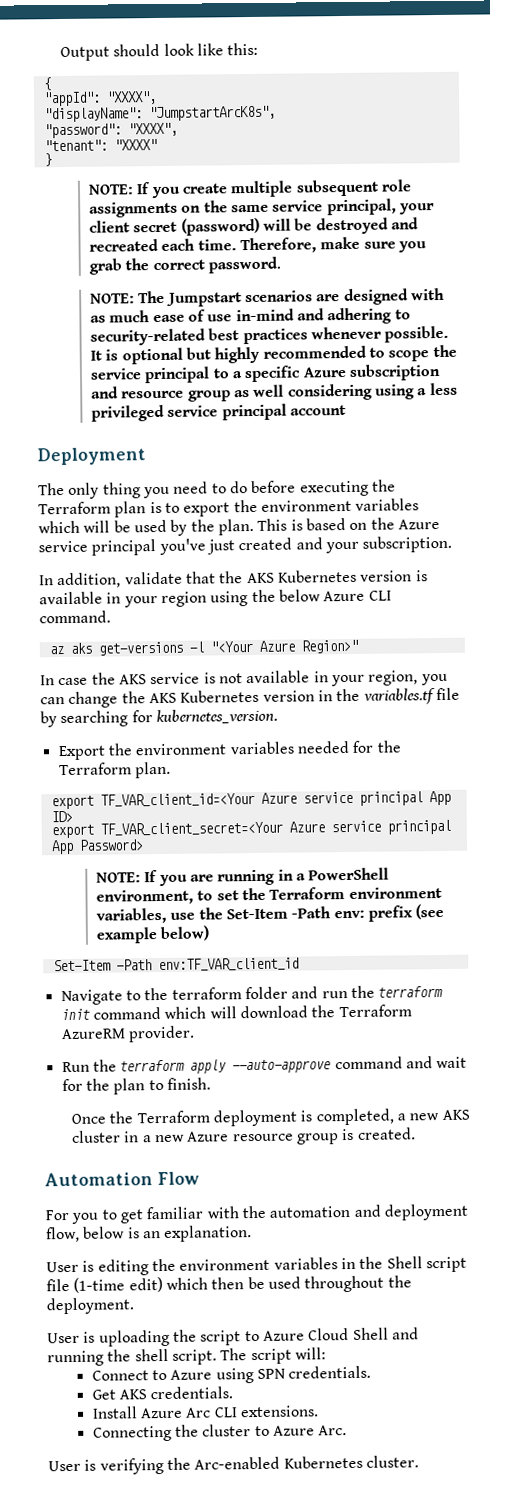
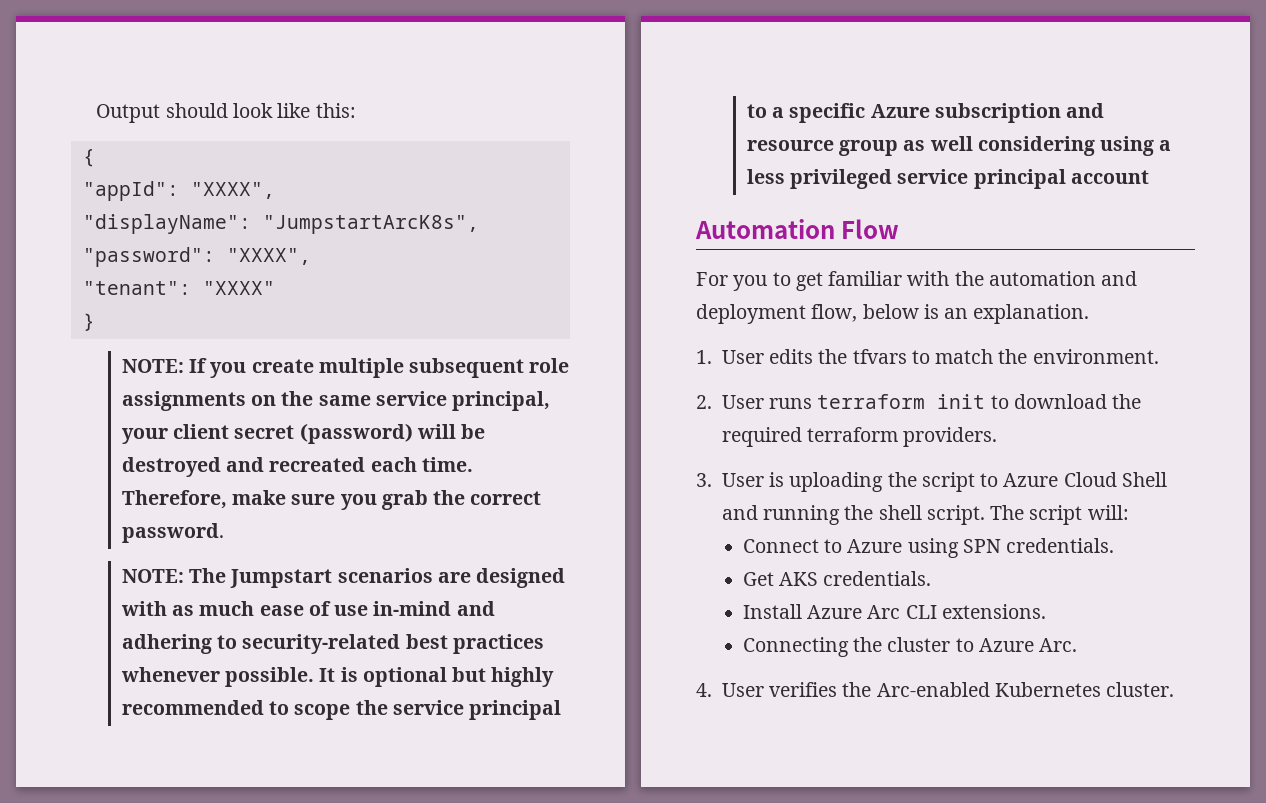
- Deployment
- The only thing you need to do before executing the Terraform plan is to export the environment variables which will be used by the plan. This is based on the Azure service principal you've just created and your subscription.
- In addition, validate that the AKS Kubernetes version is available in your region using the below Azure CLI command.
- az aks get-versions -l "<Your Azure Region>"
- In case the AKS service is not available in your region, you can change the AKS Kubernetes version in the variables.tf file by searching for kubernetes_version.
- Export the environment variables needed for the Terraform plan.
- export TF_VAR_client_id=<Your Azure service principal App ID>
- export TF_VAR_client_secret=<Your Azure service principal App Password>
- NOTE: If you are running in a PowerShell environment, to set the Terraform environment variables, use the Set-Item -Path env: prefix (see example below)
- Set-Item -Path env:TF_VAR_client_id
- Navigate to the terraform folder and run the terraform init command which will download the Terraform AzureRM provider.
- Run the terraform apply --auto-approve command and wait for the plan to finish.
- Once the Terraform deployment is completed, a new AKS cluster in a new Azure resource group is created.
- User is editing the environment variables in the Shell script file (1-time edit) which then be used throughout the deployment.
- User is uploading the script to Azure Cloud Shell and running the shell script.
+ 1. User edits the tfvars to match the environment.
+ 2. User runs terraform init to download the required terraform providers.
+ 3. User is uploading the script to Azure Cloud Shell and running the shell script.
- User is verifying the Arc-enabled Kubernetes cluster.
+ 4. User verifies the Arc-enabled Kubernetes cluster.

